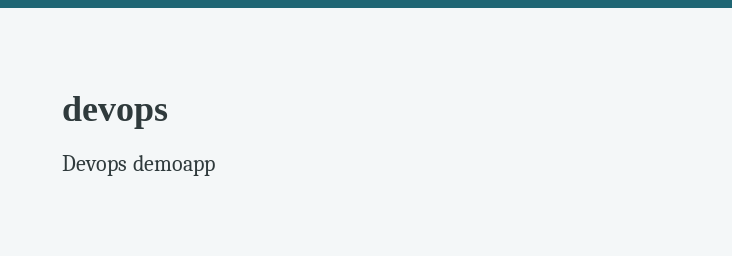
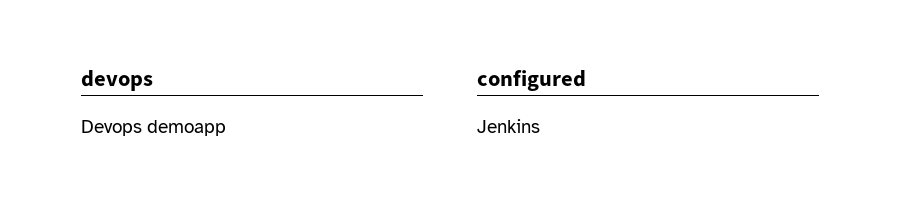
+ configured
+ Jenkins

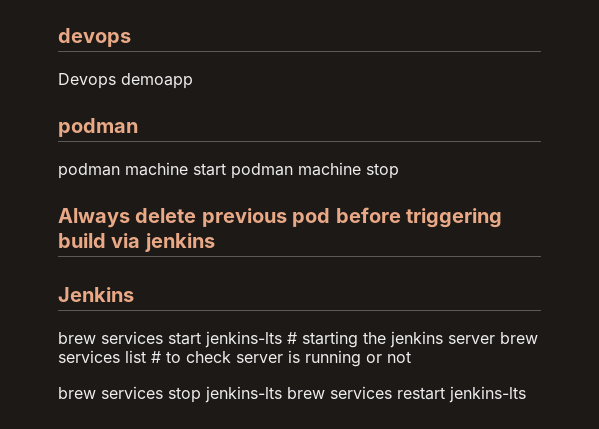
  Devops demoapp
- configured
+ podman
+ podman machine start podman machine stop
+ Always delete previous pod before triggering build via jenkins
  Jenkins
+ brew services start jenkins-lts # starting the jenkins server brew services list # to check server is running or not
+ brew services stop jenkins-lts brew services restart jenkins-lts

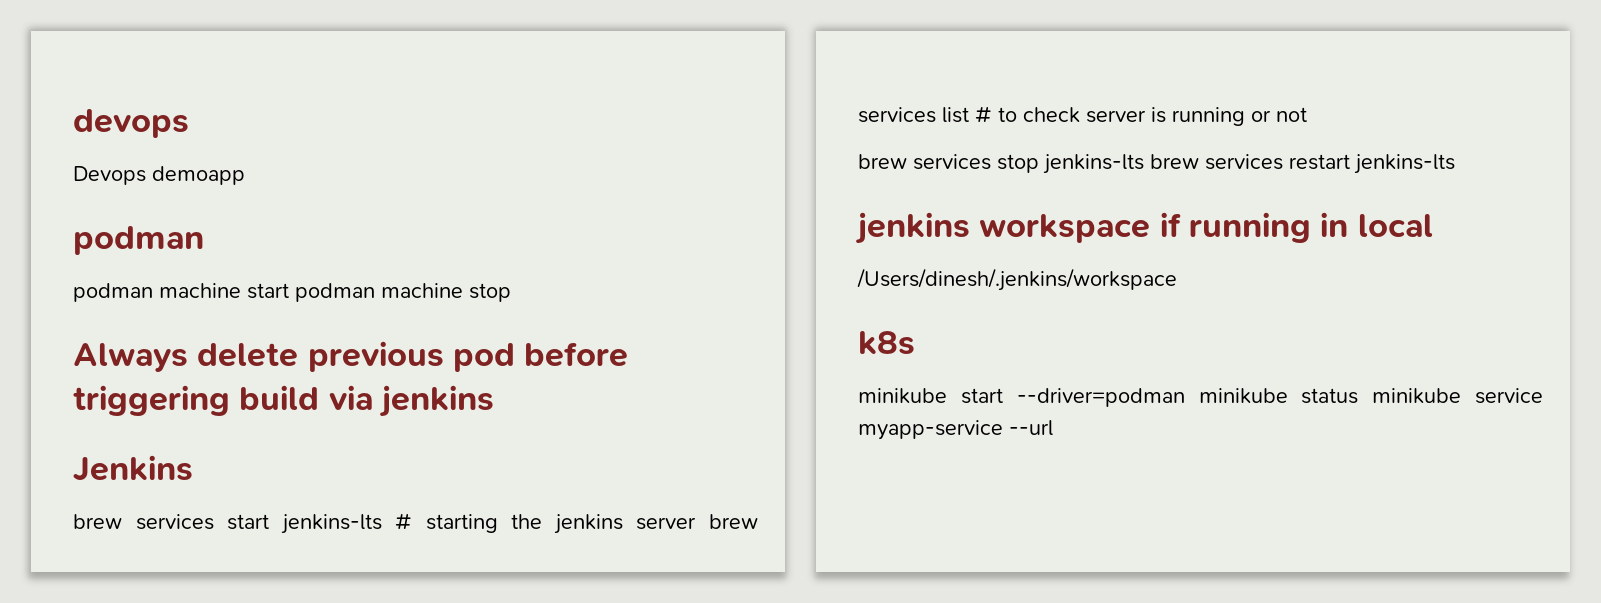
+ jenkins workspace if running in local
+ /Users/dinesh/.jenkins/workspace
+ k8s
+ minikube start --driver=podman minikube status minikube service myapp-service --url

